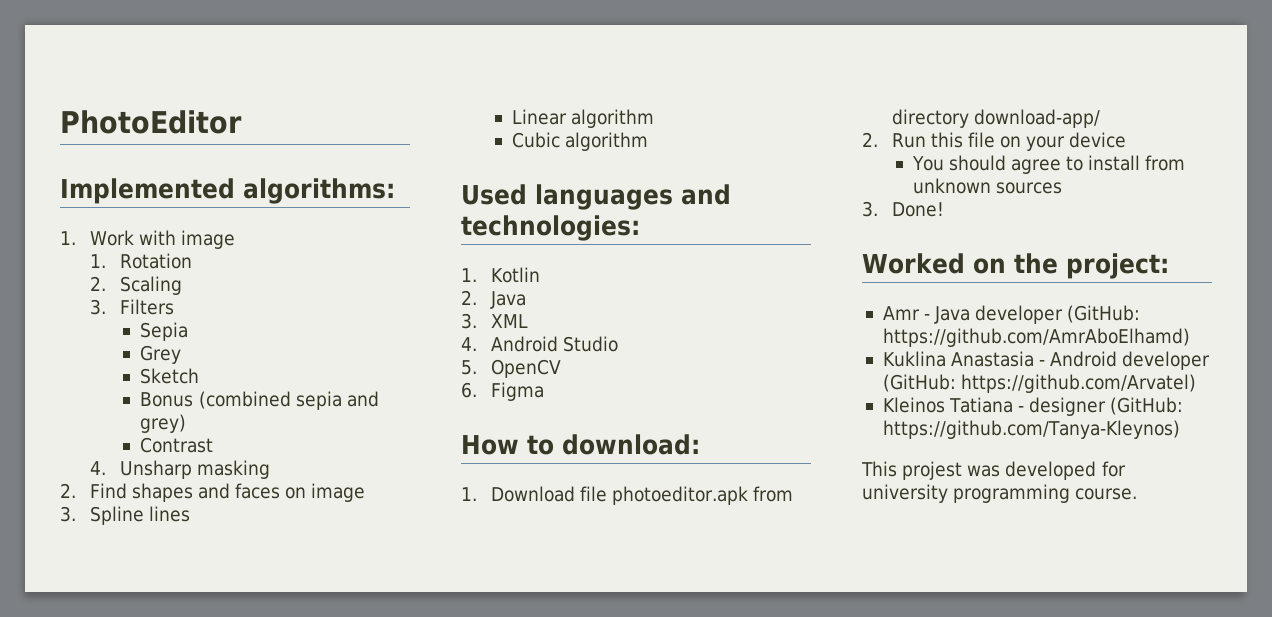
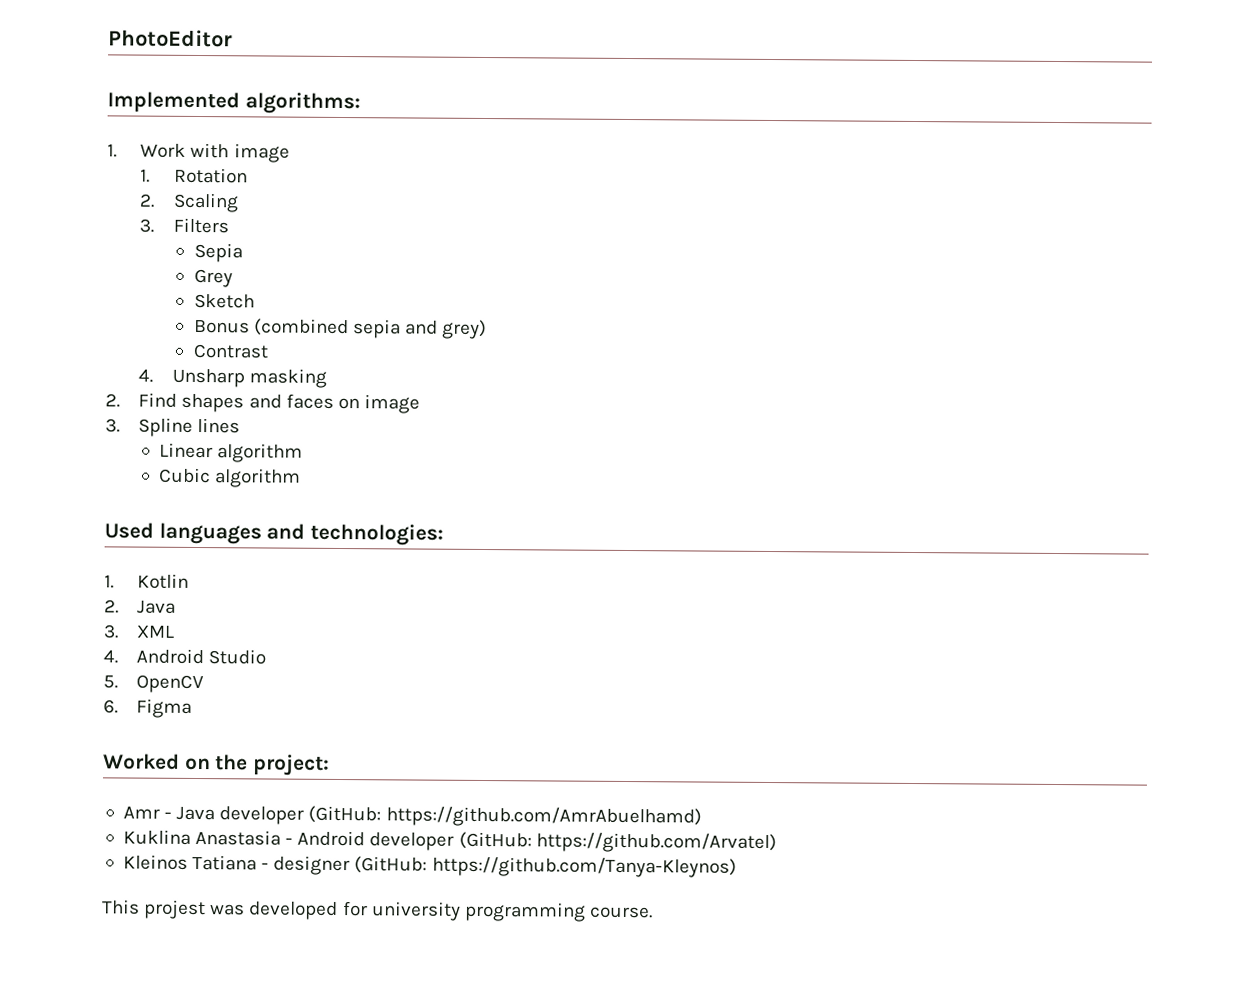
- How to download:
- 1. Download file photoeditor.apk from directory download-app/
- 2. Run this file on your device
- You should agree to install from unknown sources
- 3. Done!
- Amr - Java developer (GitHub: https://github.com/AmrAboElhamd)
+ Amr - Java developer (GitHub: https://github.com/AmrAbuelhamd)

